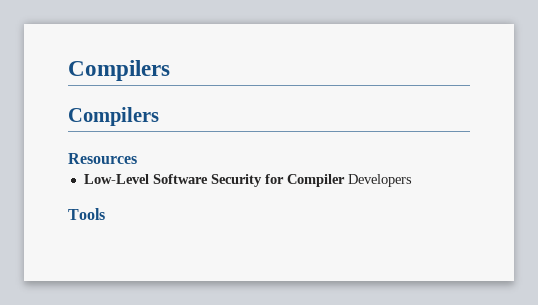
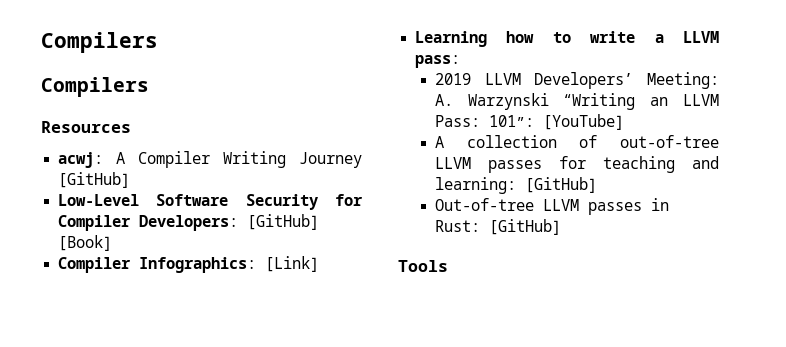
+ acwj: A Compiler Writing Journey [GitHub]
- Low-Level Software Security for Compiler Developers
+ Low-Level Software Security for Compiler Developers: [GitHub] [Book]
+ Compiler Infographics: [Link]
+ Learning how to write a LLVM pass:
+ 2019 LLVM Developers’ Meeting: A. Warzynski “Writing an LLVM Pass: 101”: [YouTube]
+ A collection of out-of-tree LLVM passes for teaching and learning: [GitHub]
+ Out-of-tree LLVM passes in Rust: [GitHub]

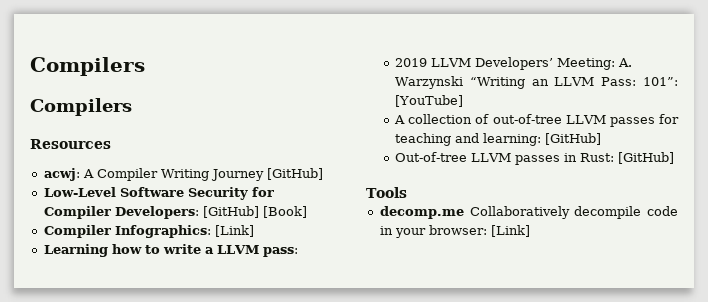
+ decomp.me Collaboratively decompile code in your browser: [Link]

